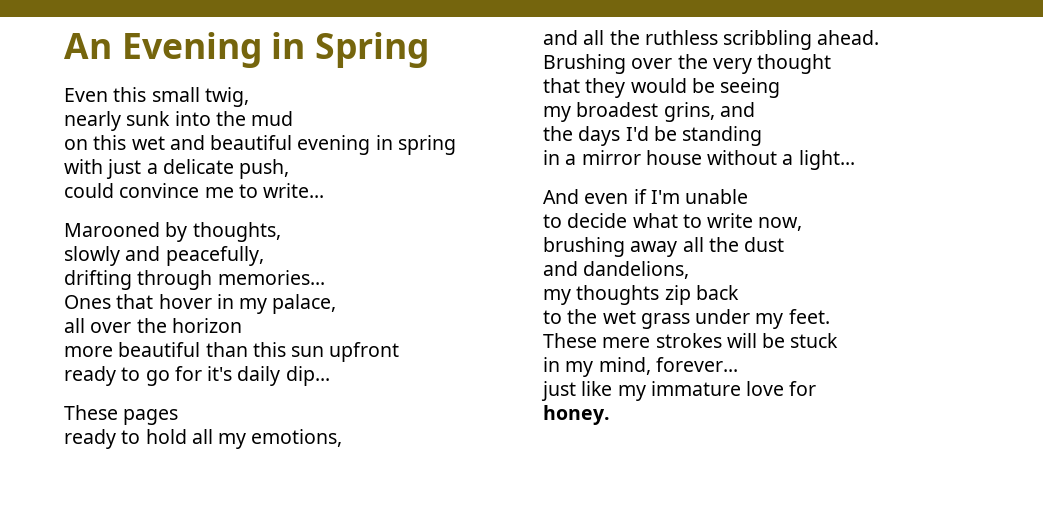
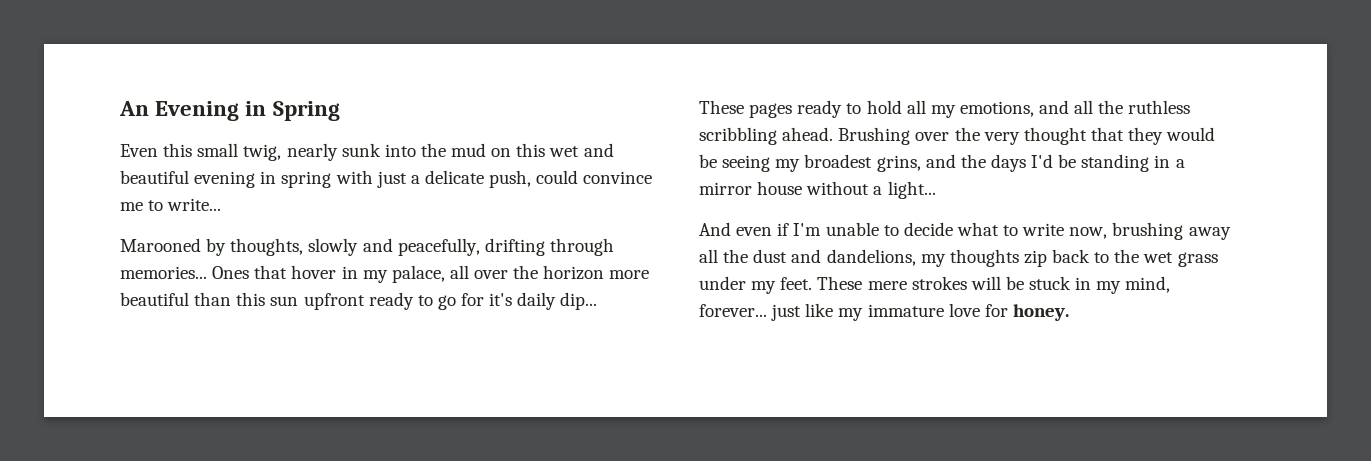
- Even this small twig,
- nearly sunk into the mud
- on this wet and beautiful evening in spring
- with just a delicate push,
- could convince me to write...
+ Even this small twig, nearly sunk into the mud on this wet and beautiful evening in spring with just a delicate push, could convince me to write...
- Marooned by thoughts,
- slowly and peacefully,
- drifting through memories...
- Ones that hover in my palace,
- all over the horizon
- more beautiful than this sun upfront
- ready to go for it's daily dip...
+ Marooned by thoughts, slowly and peacefully, drifting through memories... Ones that hover in my palace, all over the horizon more beautiful than this sun upfront ready to go for it's daily dip...
- These pages
- ready to hold all my emotions,
- and all the ruthless scribbling ahead.
- Brushing over the very thought
- that they would be seeing
- my broadest grins, and
- the days I'd be standing
- in a mirror house without a light...
+ These pages ready to hold all my emotions, and all the ruthless scribbling ahead. Brushing over the very thought that they would be seeing my broadest grins, and the days I'd be standing in a mirror house without a light...
- And even if I'm unable
- to decide what to write now,
- brushing away all the dust
- and dandelions,
- my thoughts zip back
- to the wet grass under my feet.
- These mere strokes will be stuck
- in my mind, forever...
- just like my immature love for
- honey.
+ And even if I'm unable to decide what to write now, brushing away all the dust and dandelions, my thoughts zip back to the wet grass under my feet. These mere strokes will be stuck in my mind, forever... just like my immature love for honey.

